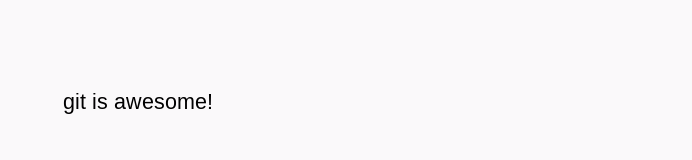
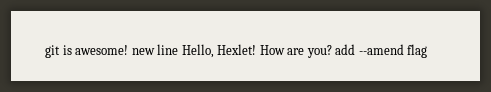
- git is awesome!
+ git is awesome! new line Hello, Hexlet! How are you? add --amend flag

